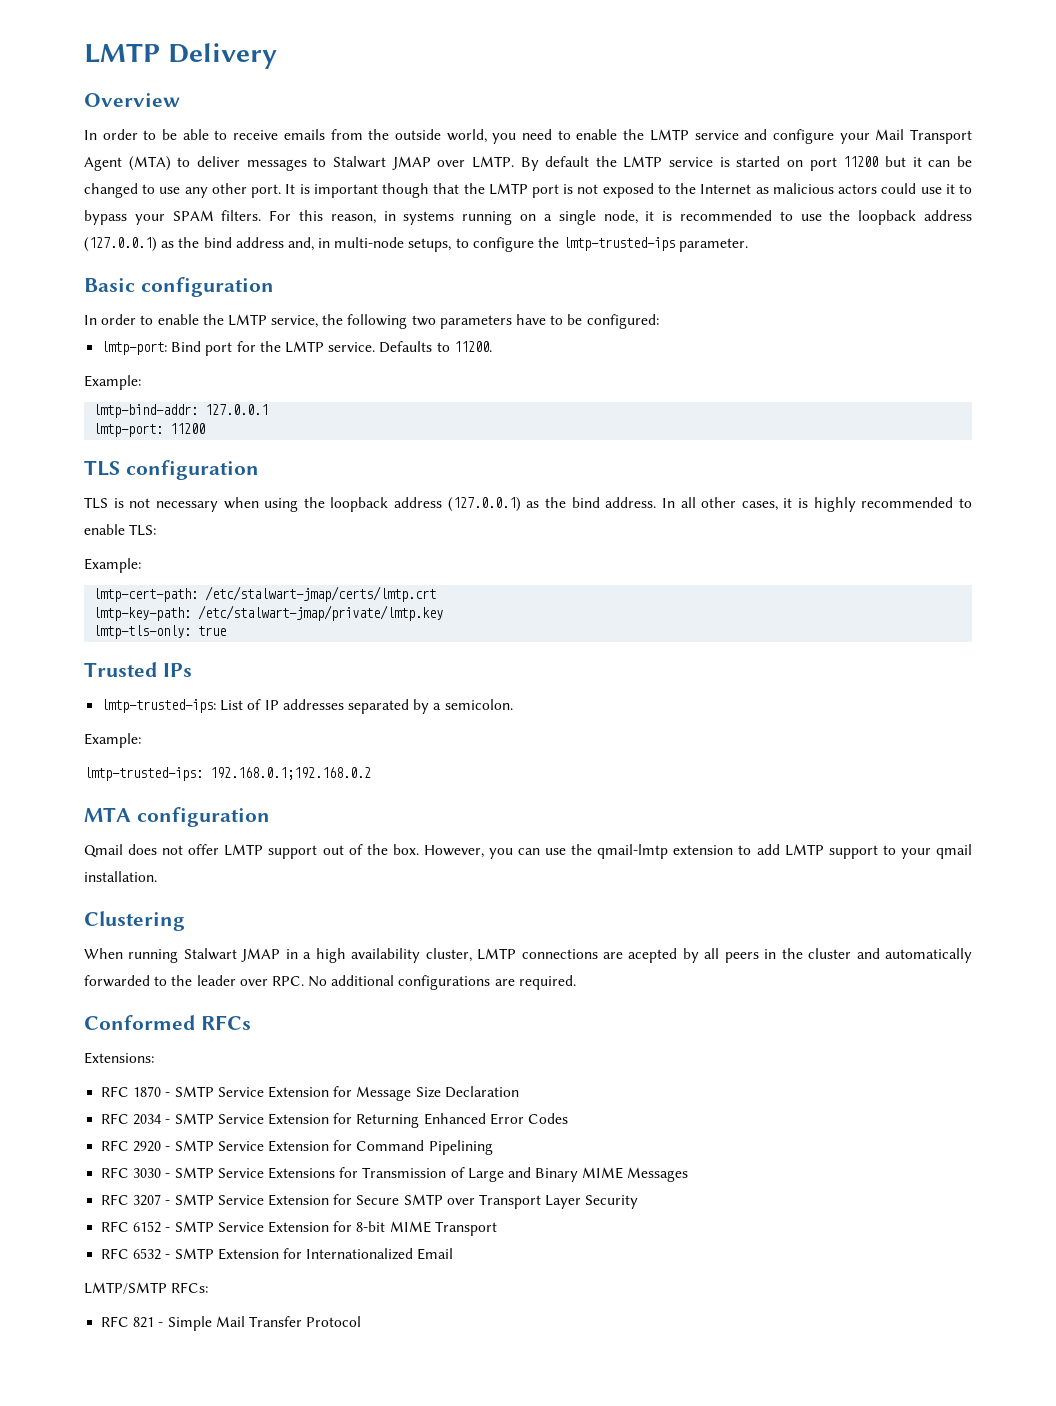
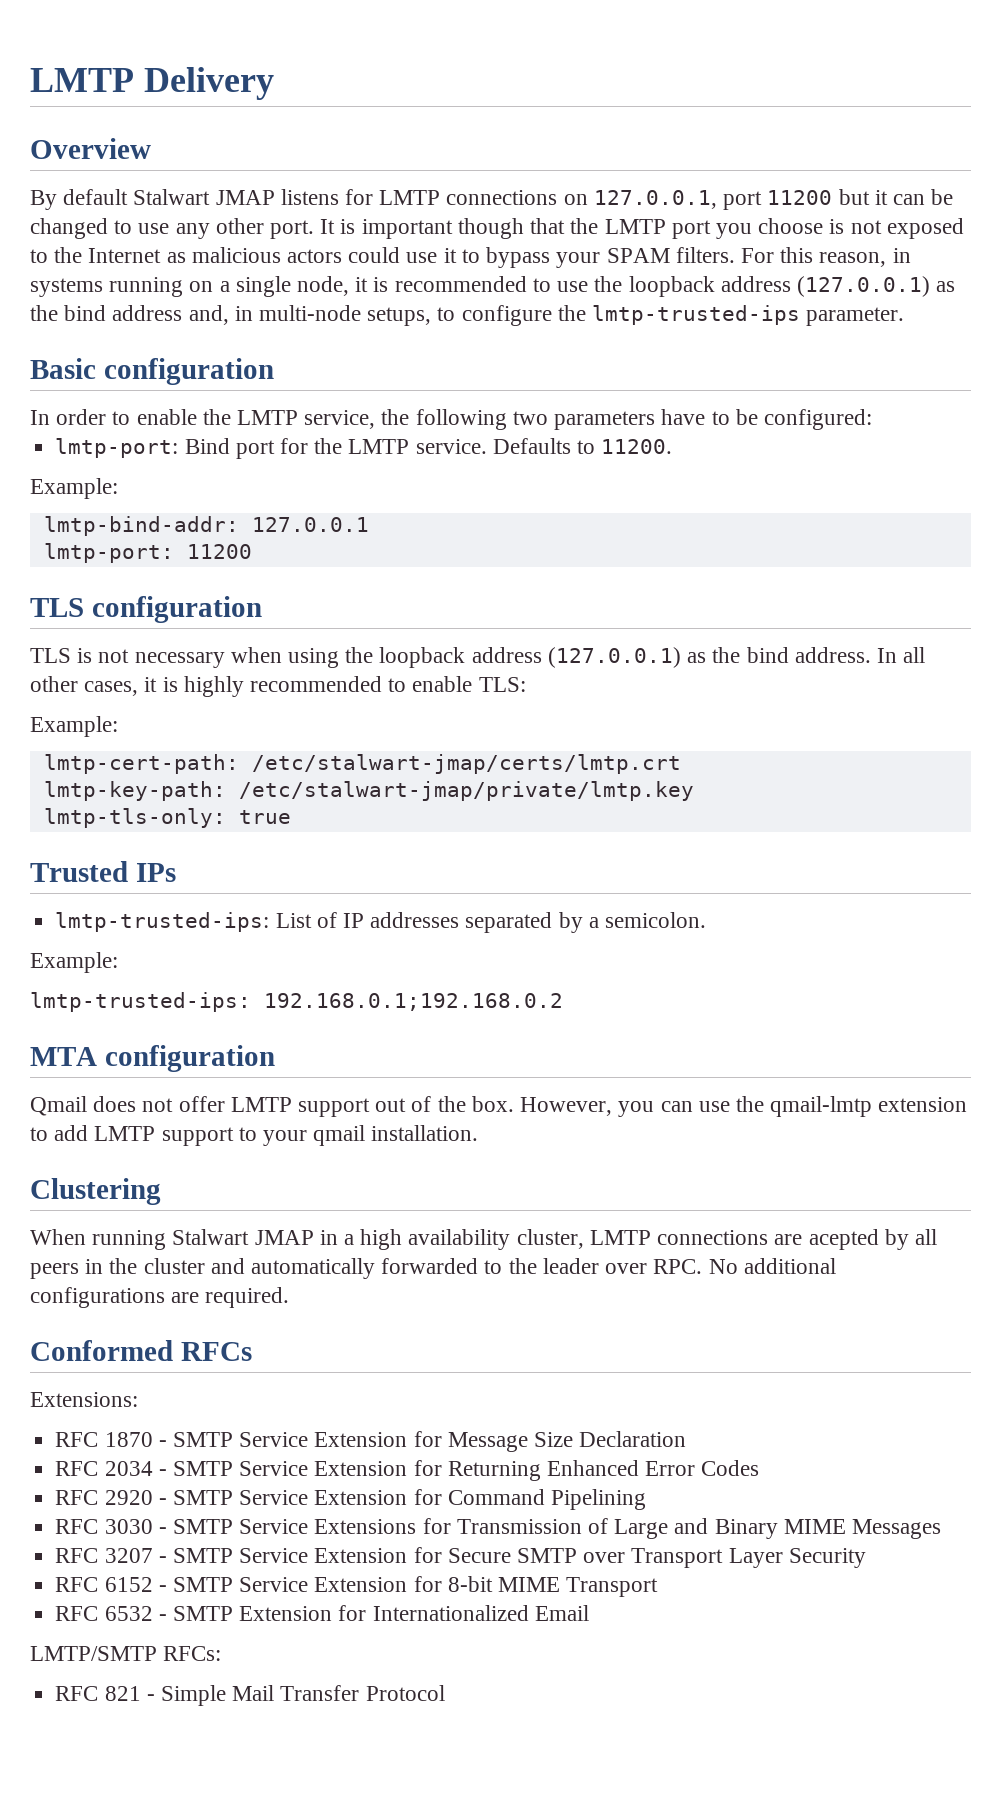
- In order to be able to receive emails from the outside world, you need to enable the LMTP service and configure your Mail Transport Agent (MTA) to deliver messages to Stalwart JMAP over LMTP. By default the LMTP service is started on port 11200 but it can be changed to use any other port.
+ By default Stalwart JMAP listens for LMTP connections on 127.0.0.1, port 11200 but it can be changed to use any other port.
- It is important though that the LMTP port is not exposed to the Internet as malicious actors could use it to bypass your SPAM filters.
+ It is important though that the LMTP port you choose is not exposed to the Internet as malicious actors could use it to bypass your SPAM filters.

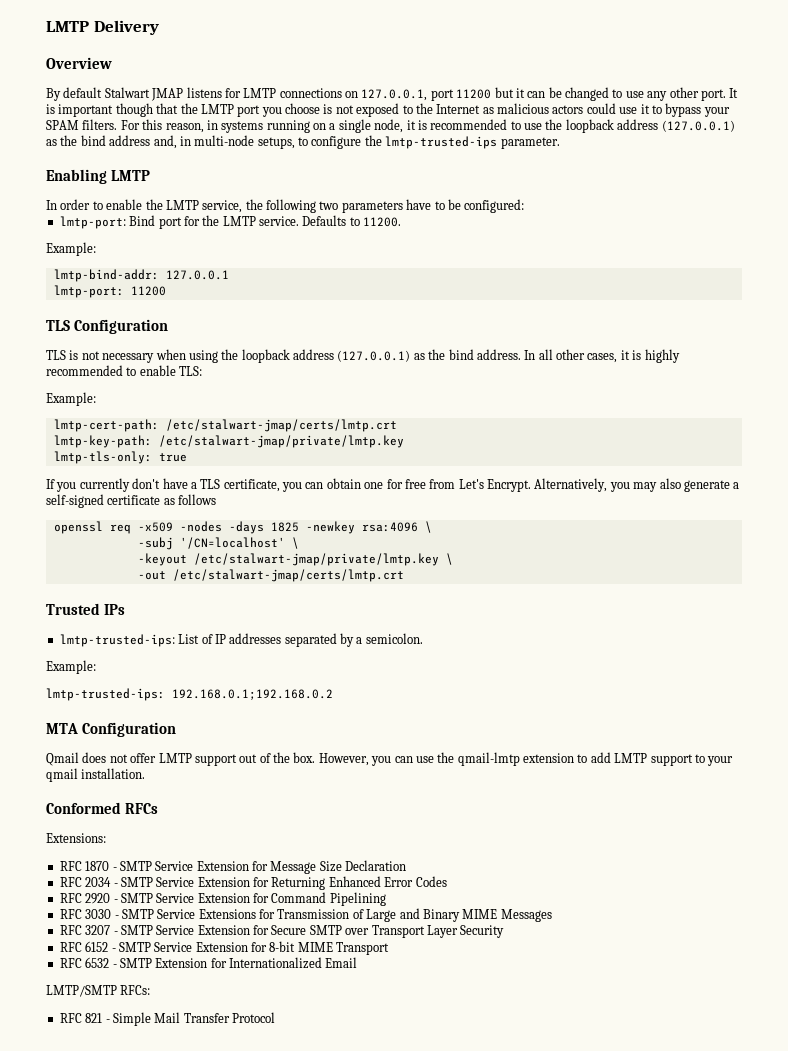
- Basic configuration
+ Enabling LMTP
- TLS configuration
+ TLS Configuration
+ If you currently don't have a TLS certificate, you can obtain one for free from Let's Encrypt. Alternatively, you may also generate a self-signed certificate as follows
+ openssl req -x509 -nodes -days 1825 -newkey rsa:4096 \
+ -subj '/CN=localhost' \
+ -keyout /etc/stalwart-jmap/private/lmtp.key \
+ -out /etc/stalwart-jmap/certs/lmtp.crt
- MTA configuration
+ MTA Configuration
- Clustering
- When running Stalwart JMAP in a high availability cluster, LMTP connections are acepted by all peers in the cluster and automatically forwarded to the leader over RPC. No additional configurations are required.

